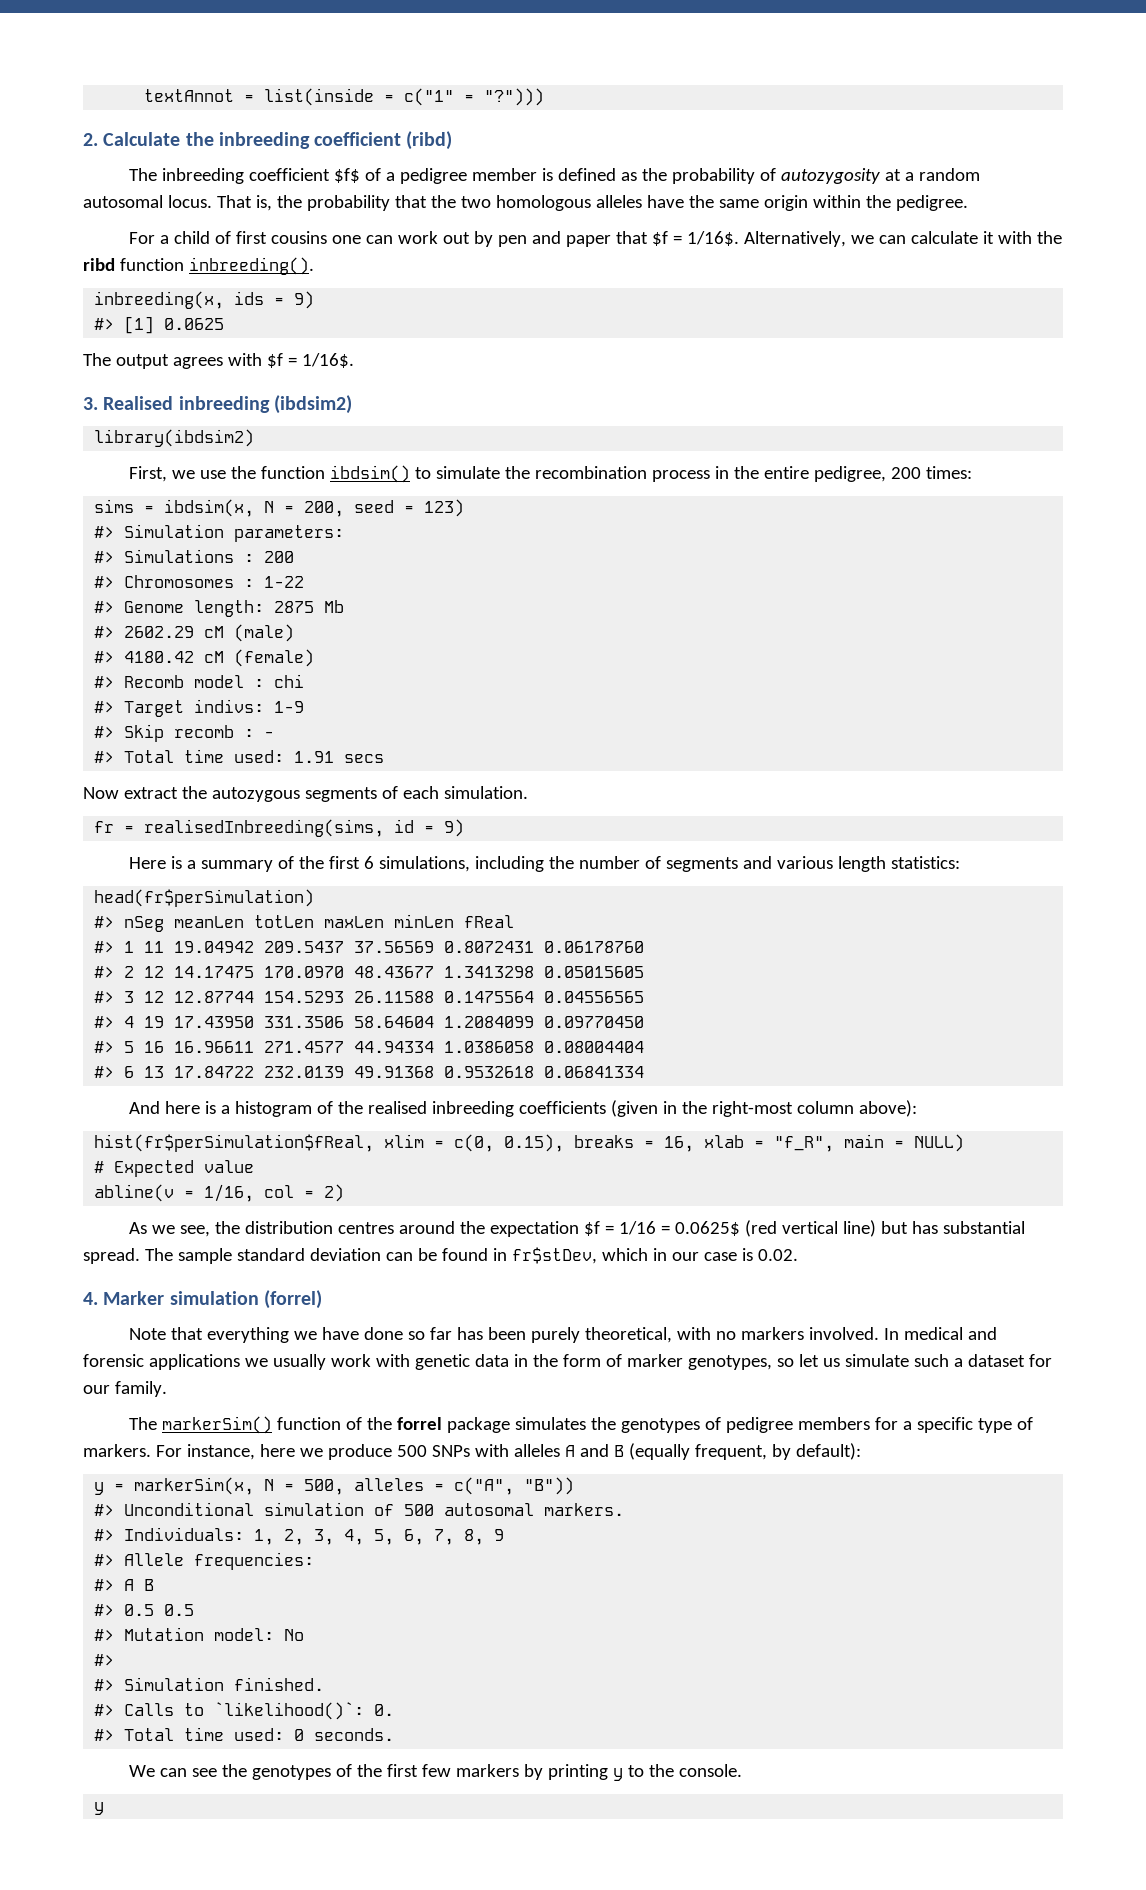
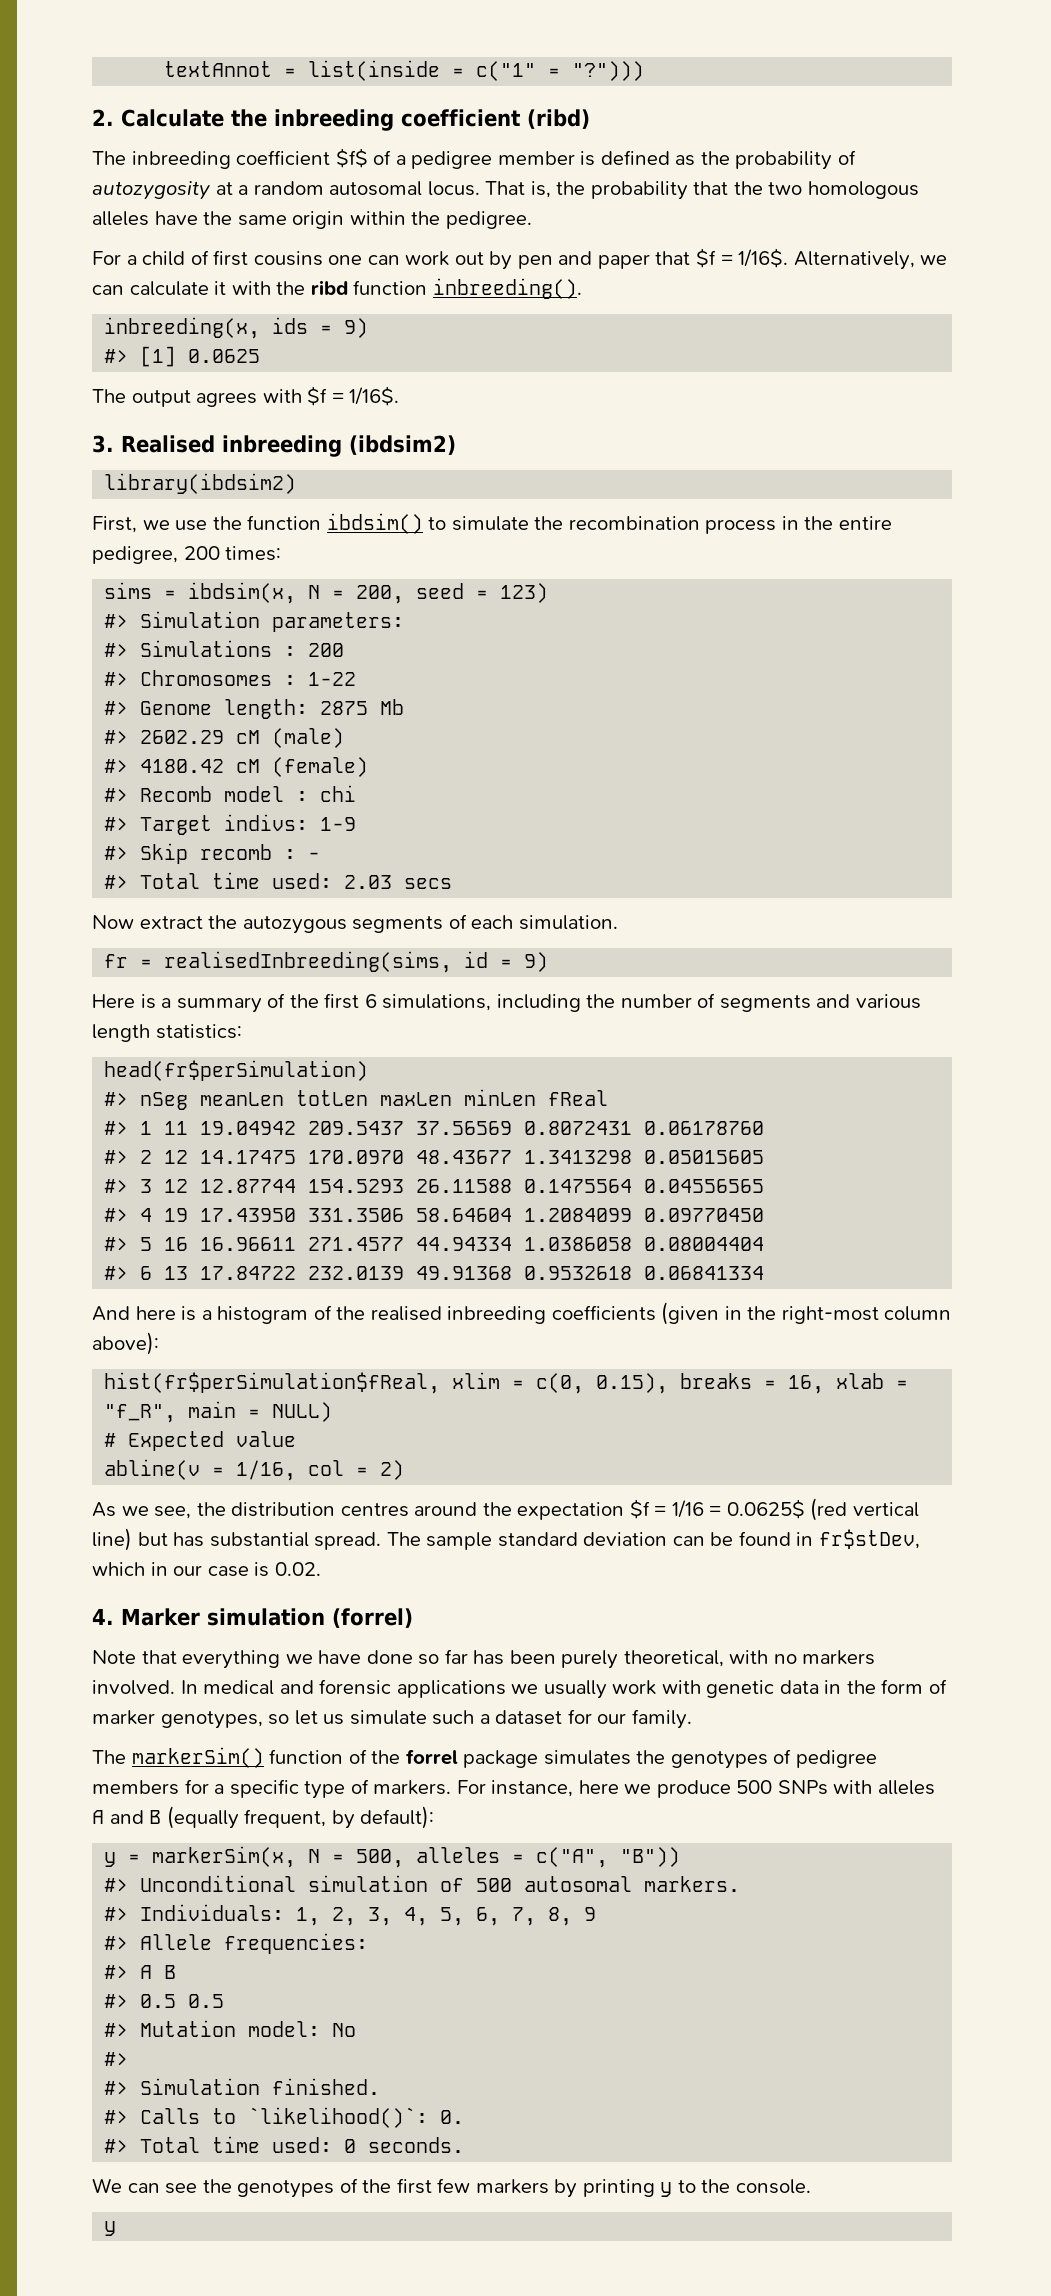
- #> Total time used: 1.91 secs
+ #> Total time used: 2.03 secs

